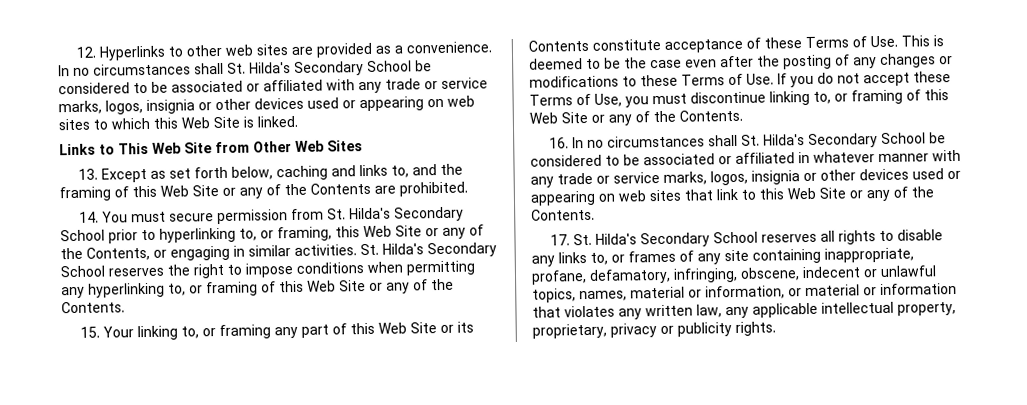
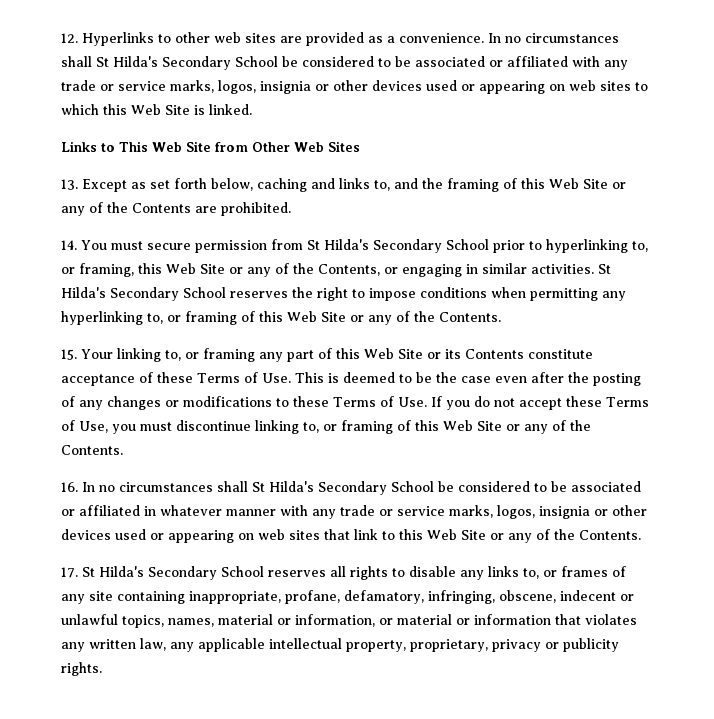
- In no circumstances shall St. Hilda's Secondary School be considered to be associated or affiliated with any trade or service marks, logos, insignia or other devices used or appearing on web sites to which this Web Site is linked.
+ In no circumstances shall St Hilda's Secondary School be considered to be associated or affiliated with any trade or service marks, logos, insignia or other devices used or appearing on web sites to which this Web Site is linked.
- 14. You must secure permission from St. Hilda's Secondary School prior to hyperlinking to, or framing, this Web Site or any of the Contents, or engaging in similar activities.
+ 14. You must secure permission from St Hilda's Secondary School prior to hyperlinking to, or framing, this Web Site or any of the Contents, or engaging in similar activities.
- St. Hilda's Secondary School reserves the right to impose conditions when permitting any hyperlinking to, or framing of this Web Site or any of the Contents.
+ St Hilda's Secondary School reserves the right to impose conditions when permitting any hyperlinking to, or framing of this Web Site or any of the Contents.
- 16. In no circumstances shall St. Hilda's Secondary School be considered to be associated or affiliated in whatever manner with any trade or service marks, logos, insignia or other devices used or appearing on web sites that link to this Web Site or any of the Contents.
+ 16. In no circumstances shall St Hilda's Secondary School be considered to be associated or affiliated in whatever manner with any trade or service marks, logos, insignia or other devices used or appearing on web sites that link to this Web Site or any of the Contents.
- 17. St. Hilda's Secondary School reserves all rights to disable any links to, or frames of any site containing inappropriate, profane, defamatory, infringing, obscene, indecent or unlawful topics, names, material or information, or material or information that violates any written law, any applicable intellectual property, proprietary, privacy or publicity rights.
+ 17. St Hilda's Secondary School reserves all rights to disable any links to, or frames of any site containing inappropriate, profane, defamatory, infringing, obscene, indecent or unlawful topics, names, material or information, or material or information that violates any written law, any applicable intellectual property, proprietary, privacy or publicity rights.

